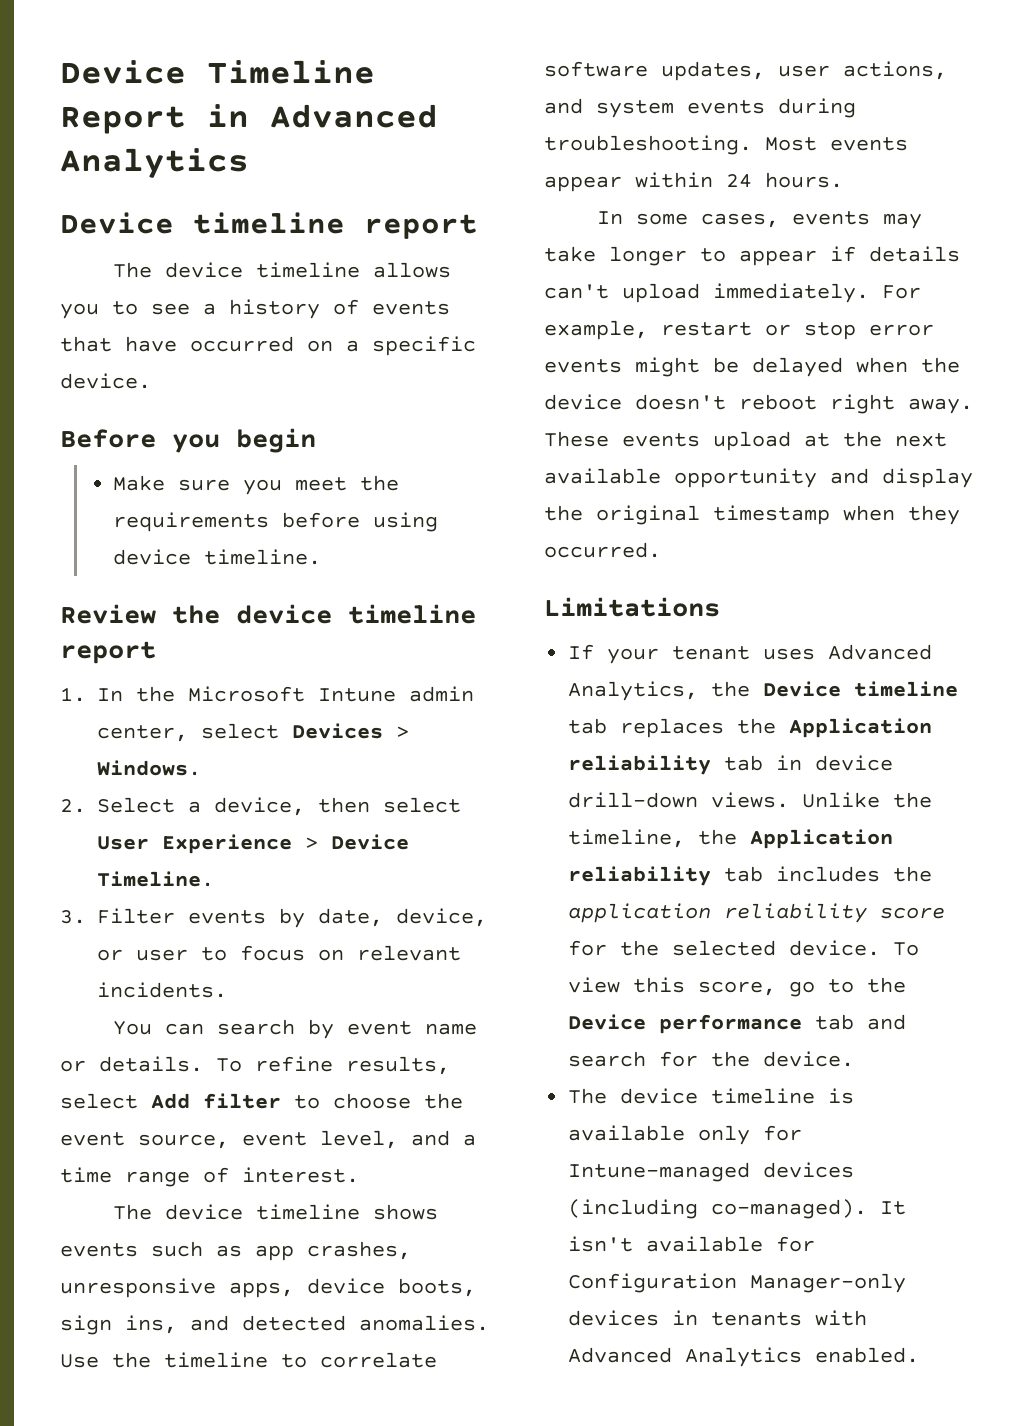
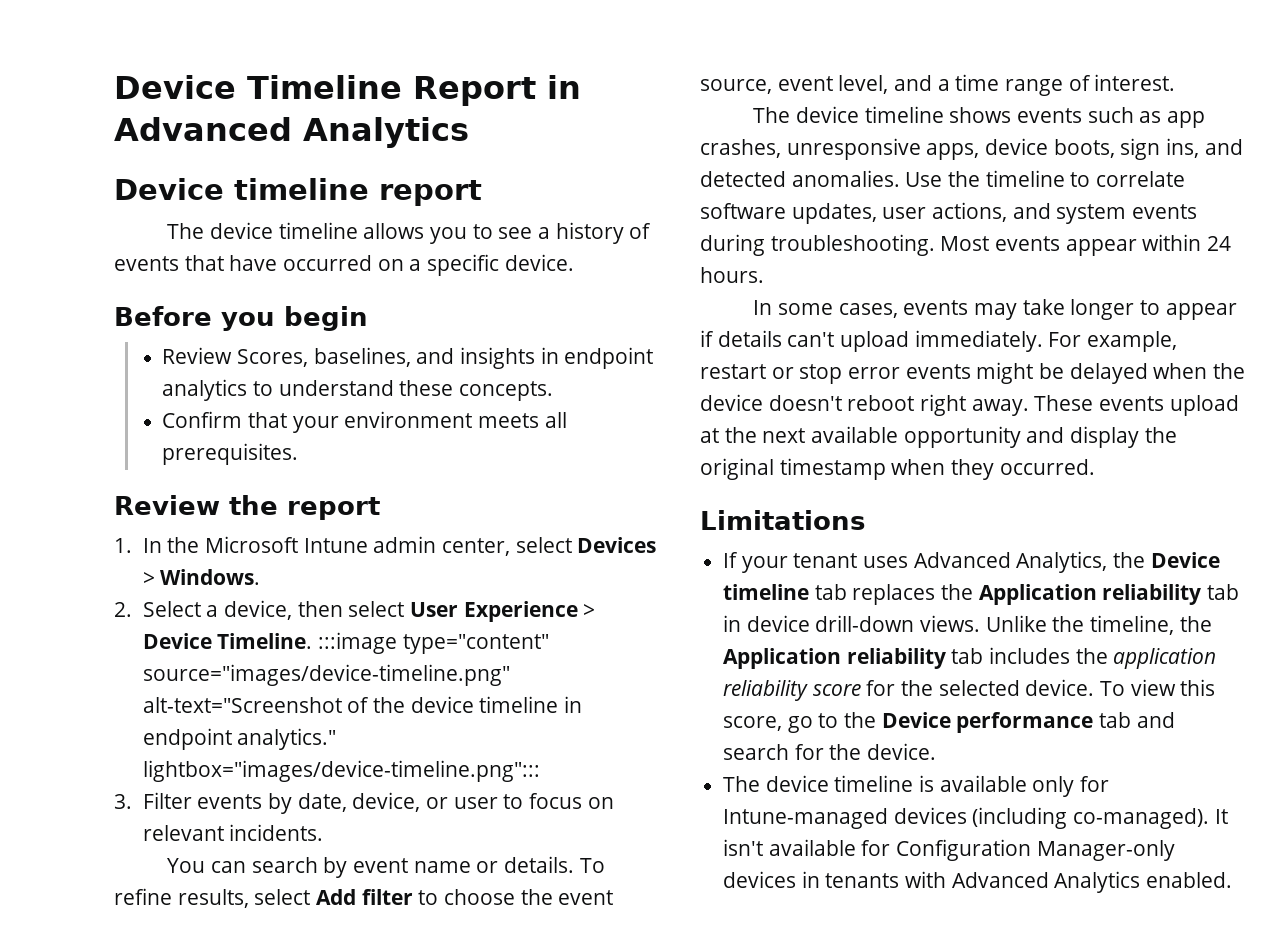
- Make sure you meet the requirements before using device timeline.
+ Review Scores, baselines, and insights in endpoint analytics to understand these concepts.
+ Confirm that your environment meets all prerequisites.
- Review the device timeline report
+ Review the report
- 2. Select a device, then select User Experience > Device Timeline.
+ 2. Select a device, then select User Experience > Device Timeline. :::image type="content" source="images/device-timeline.png" alt-text="Screenshot of the device timeline in endpoint analytics." lightbox="images/device-timeline.png":::

